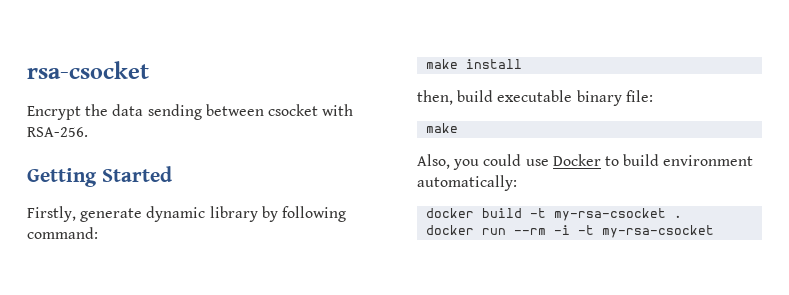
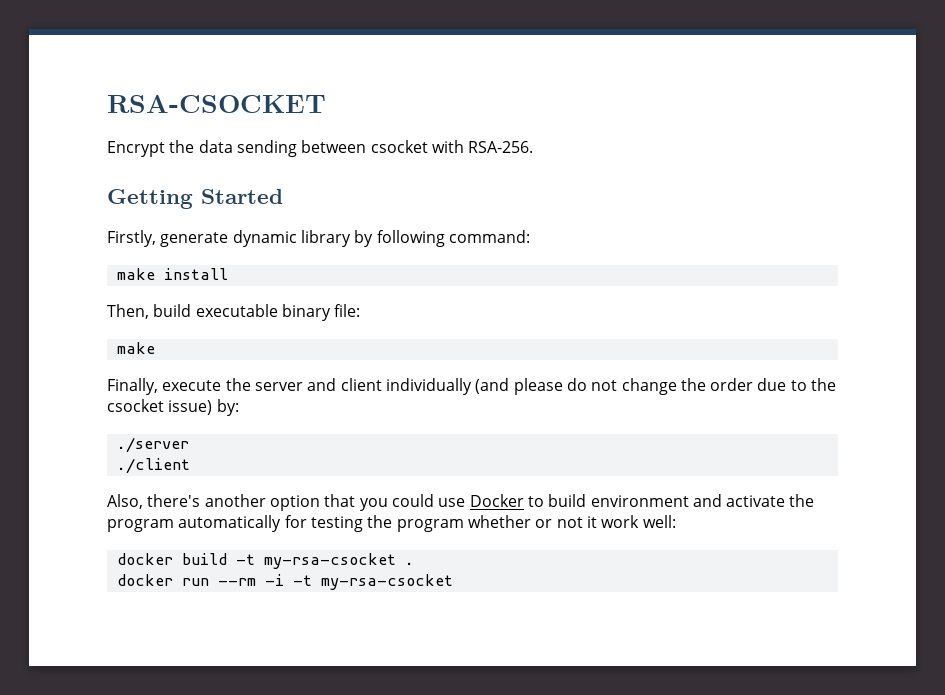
- rsa-csocket
+ RSA-CSOCKET
- then, build executable binary file:
+ Then, build executable binary file:
- Also, you could use Docker to build environment automatically:
+ Finally, execute the server and client individually (and please do not change the order due to the csocket issue) by:
+ ./server
+ ./client
+ Also, there's another option that you could use Docker to build environment and activate the program automatically for testing the program whether or not it work well:

